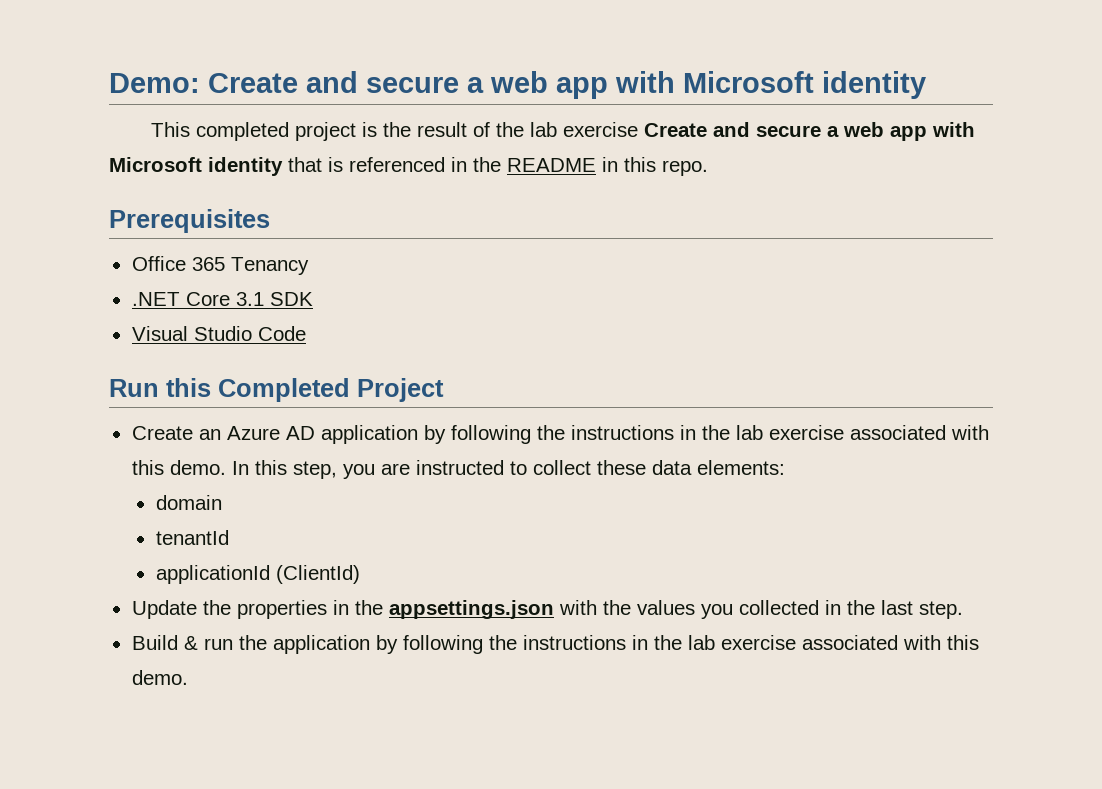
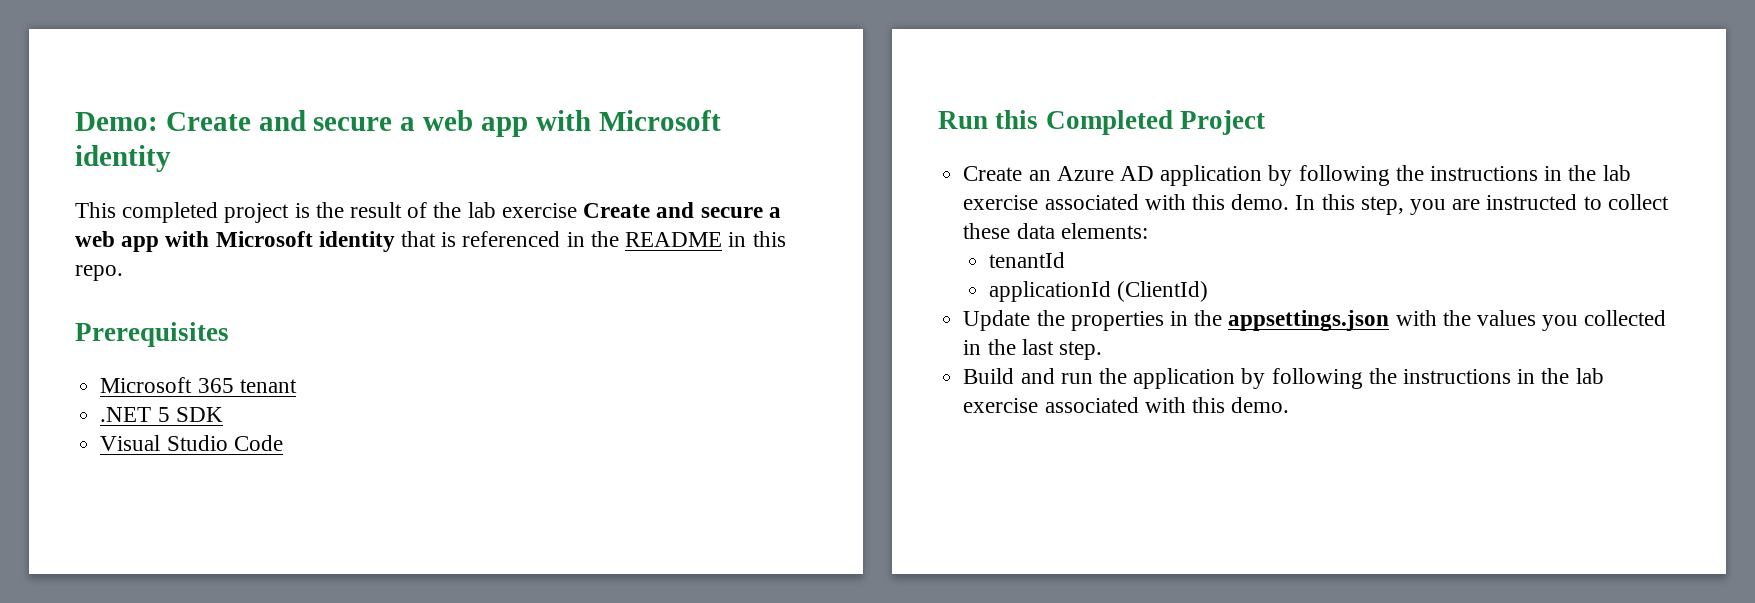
- Office 365 Tenancy
+ Microsoft 365 tenant
- .NET Core 3.1 SDK
+ .NET 5 SDK
- domain
- Build & run the application by following the instructions in the lab exercise associated with this demo.
+ Build and run the application by following the instructions in the lab exercise associated with this demo.

